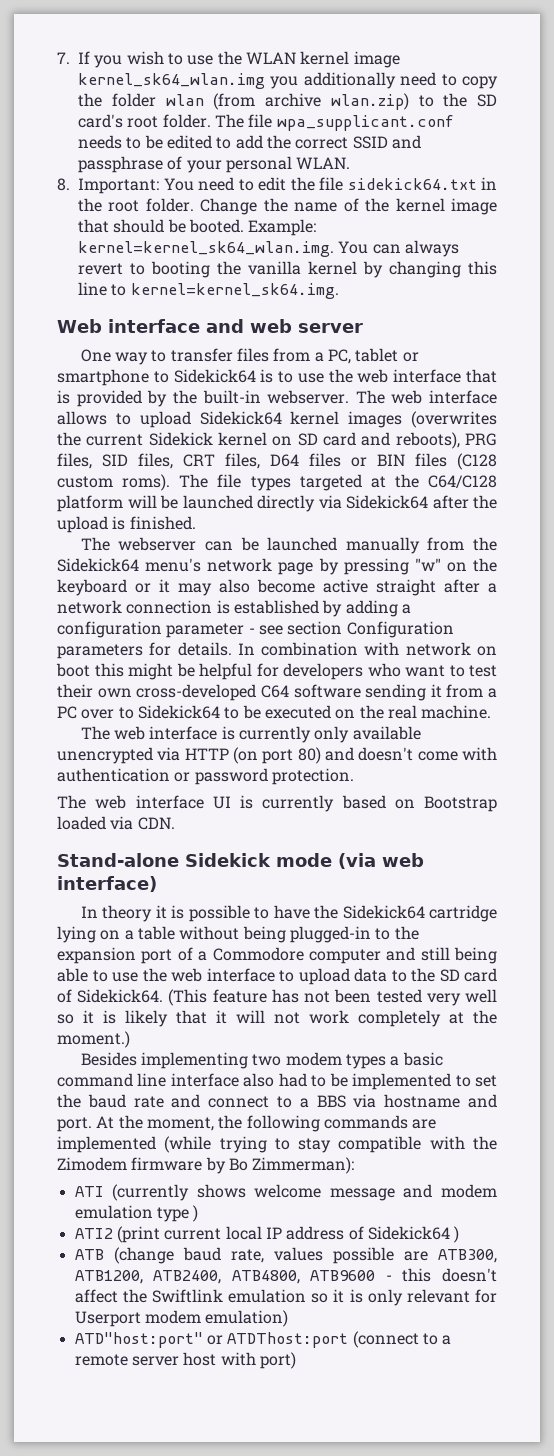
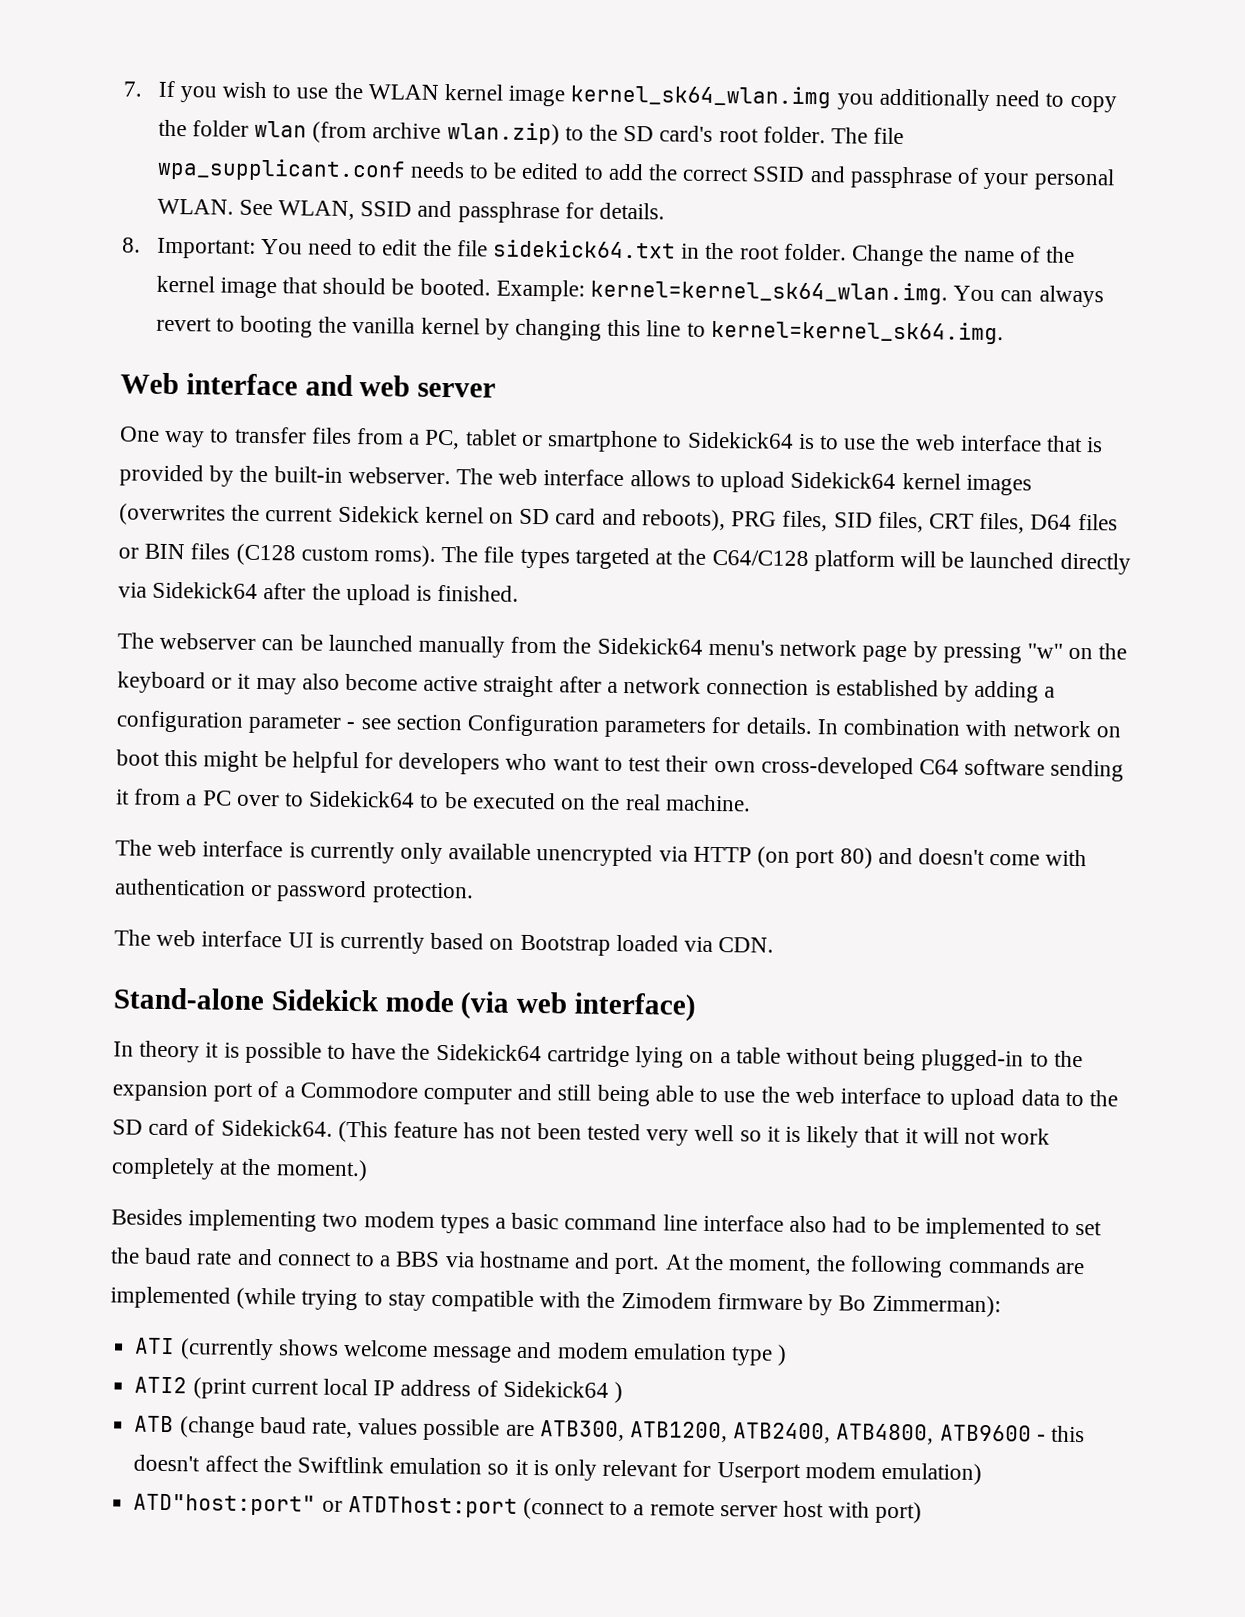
+ See WLAN, SSID and passphrase for details.

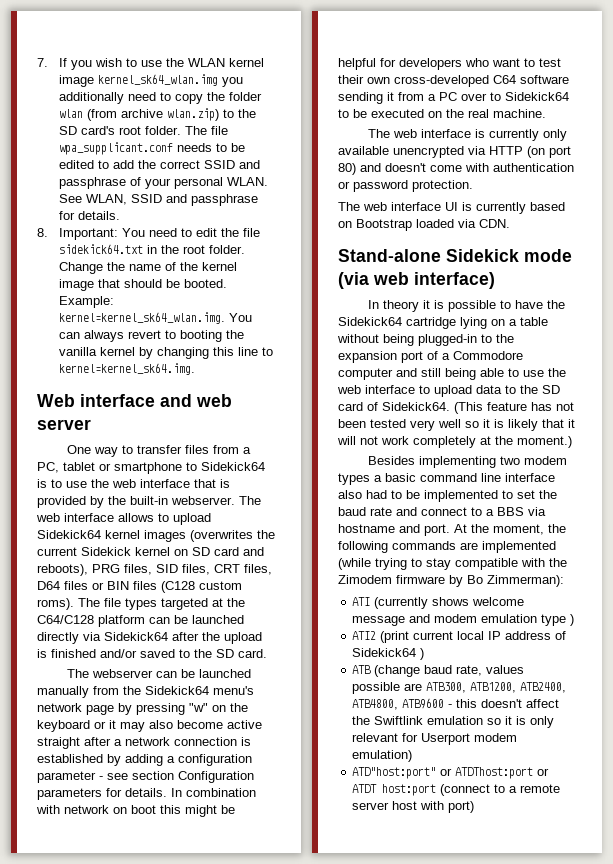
- The file types targeted at the C64/C128 platform will be launched directly via Sidekick64 after the upload is finished.
+ The file types targeted at the C64/C128 platform can be launched directly via Sidekick64 after the upload is finished and/or saved to the SD card.
- ATD"host:port" or ATDThost:port (connect to a remote server host with port)
+ ATD"host:port" or ATDThost:port or ATDT host:port (connect to a remote server host with port)

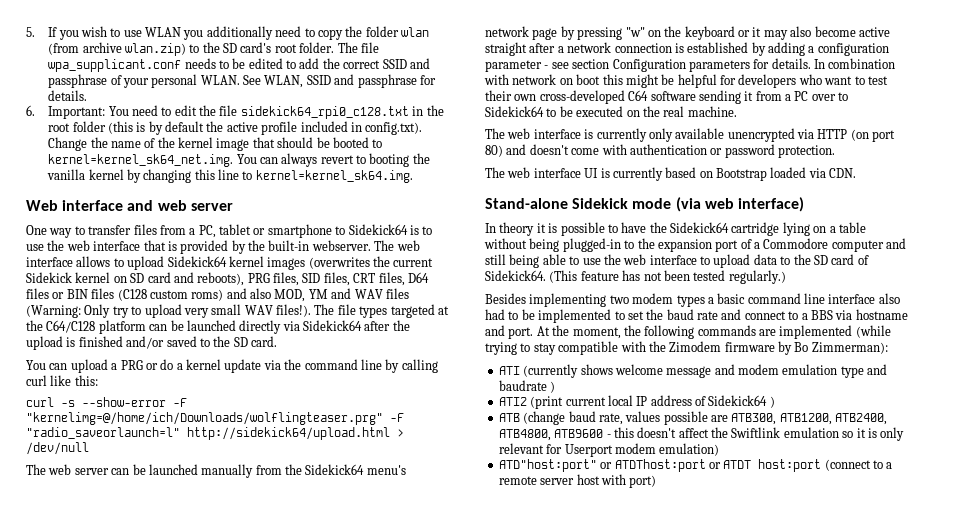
- 7. If you wish to use the WLAN kernel image kernel_sk64_wlan.img you additionally need to copy the folder wlan (from archive wlan.zip) to the SD card's root folder.
+ 5. If you wish to use WLAN you additionally need to copy the folder wlan (from archive wlan.zip) to the SD card's root folder.
- 8. Important: You need to edit the file sidekick64.txt in the root folder. Change the name of the kernel image that should be booted. Example: kernel=kernel_sk64_wlan.img. You can always revert to booting the vanilla kernel by changing this line to kernel=kernel_sk64.img.
+ 6. Important: You need to edit the file sidekick64_rpi0_c128.txt in the root folder (this is by default the active profile included in config.txt). Change the name of the kernel image that should be booted to kernel=kernel_sk64_net.img. You can always revert to booting the vanilla kernel by changing this line to kernel=kernel_sk64.img.
- The web interface allows to upload Sidekick64 kernel images (overwrites the current Sidekick kernel on SD card and reboots), PRG files, SID files, CRT files, D64 files or BIN files (C128 custom roms).
+ The web interface allows to upload Sidekick64 kernel images (overwrites the current Sidekick kernel on SD card and reboots), PRG files, SID files, CRT files, D64 files or BIN files (C128 custom roms) and also MOD, YM and WAV files (Warning: Only try to upload very small WAV files!).
- The webserver can be launched manually from the Sidekick64 menu's network page by pressing "w" on the keyboard or it may also become active straight after a network connection is established by adding a configuration parameter - see section Configuration parameters for details.
+ You can upload a PRG or do a kernel update via the command line by calling curl like this:
+ curl -s --show-error -F "kernelimg=@/home/ich/Downloads/wolflingteaser.prg" -F "radio_saveorlaunch=l" http://sidekick64/upload.html > /dev/null
+ The web server can be launched manually from the Sidekick64 menu's network page by pressing "w" on the keyboard or it may also become active straight after a network connection is established by adding a configuration parameter - see section Configuration parameters for details.
- (This feature has not been tested very well so it is likely that it will not work completely at the moment.)
+ (This feature has not been tested regularly.)
- ATI (currently shows welcome message and modem emulation type )
+ ATI (currently shows welcome message and modem emulation type and baudrate )

